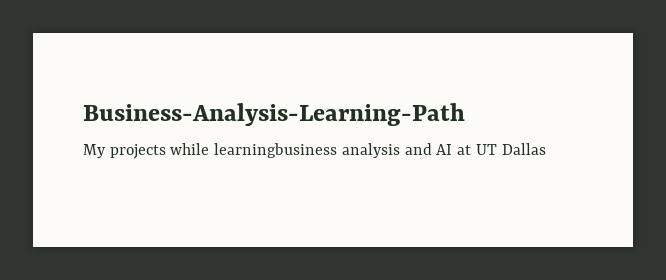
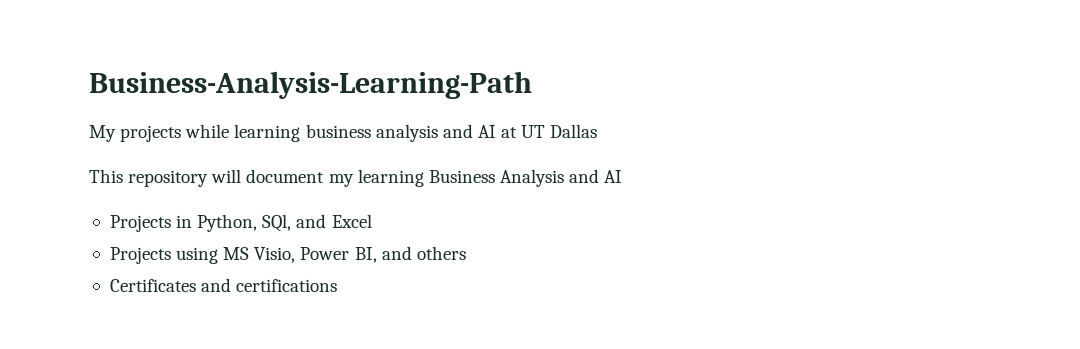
- My projects while learningbusiness analysis and AI at UT Dallas
+ My projects while learning business analysis and AI at UT Dallas
+ This repository will document my learning Business Analysis and AI
+ Projects in Python, SQl, and Excel
+ Projects using MS Visio, Power BI, and others
+ Certificates and certifications

